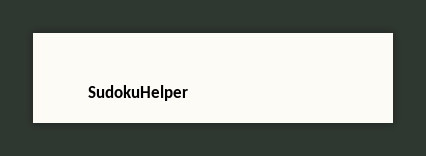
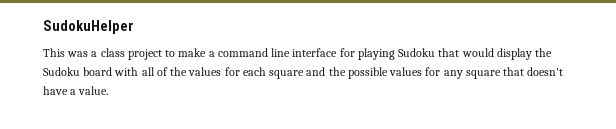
+ This was a class project to make a command line interface for playing Sudoku that would display the Sudoku board with all of the values for each square and the possible values for any square that doesn't have a value.

